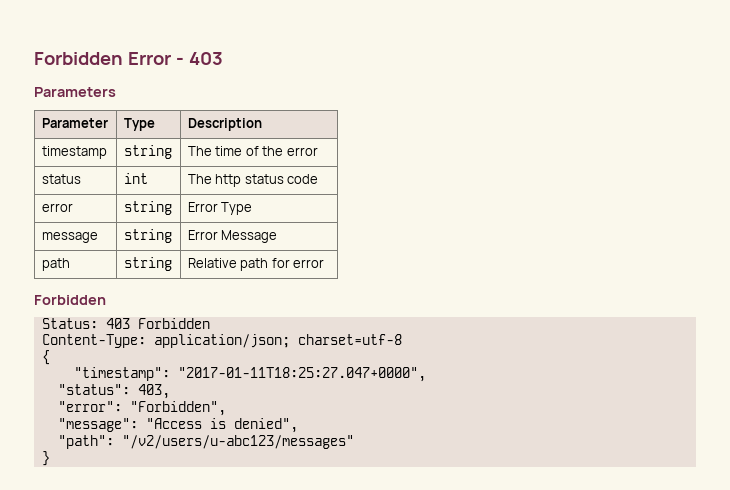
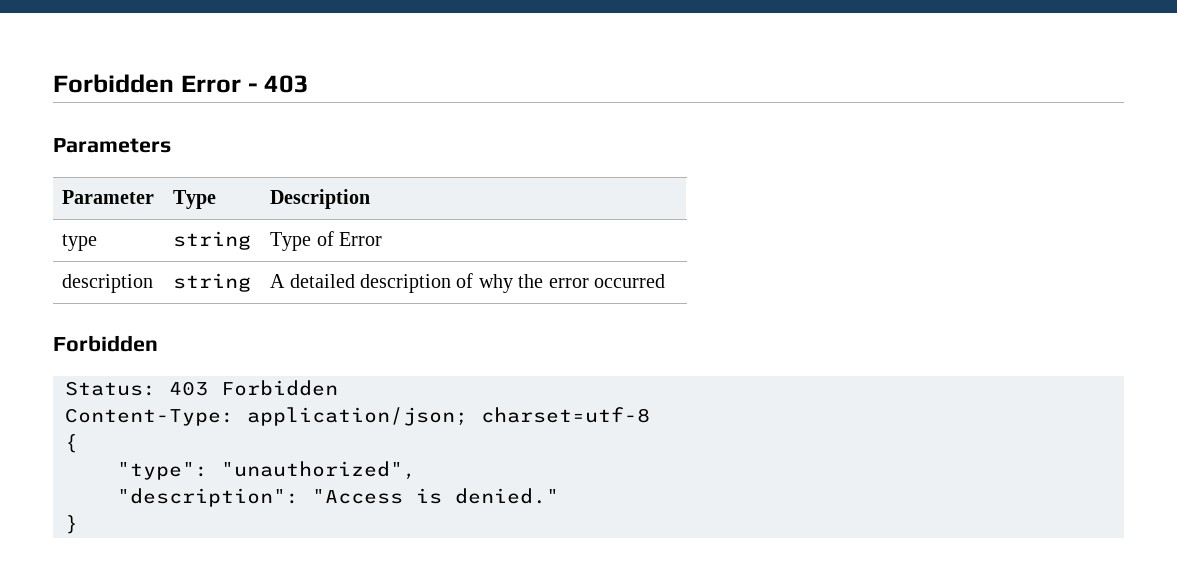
- timestamp | string | The time of the error
- status | int | The http status code
- error | string | Error Type
- message | string | Error Message
- path | string | Relative path for error
+ type | string | Type of Error
+ description | string | A detailed description of why the error occurred
- "timestamp": "2017-01-11T18:25:27.047+0000",
- "status": 403,
- "error": "Forbidden",
- "message": "Access is denied",
- "path": "/v2/users/u-abc123/messages"
+ "type": "unauthorized",
+ "description": "Access is denied."

